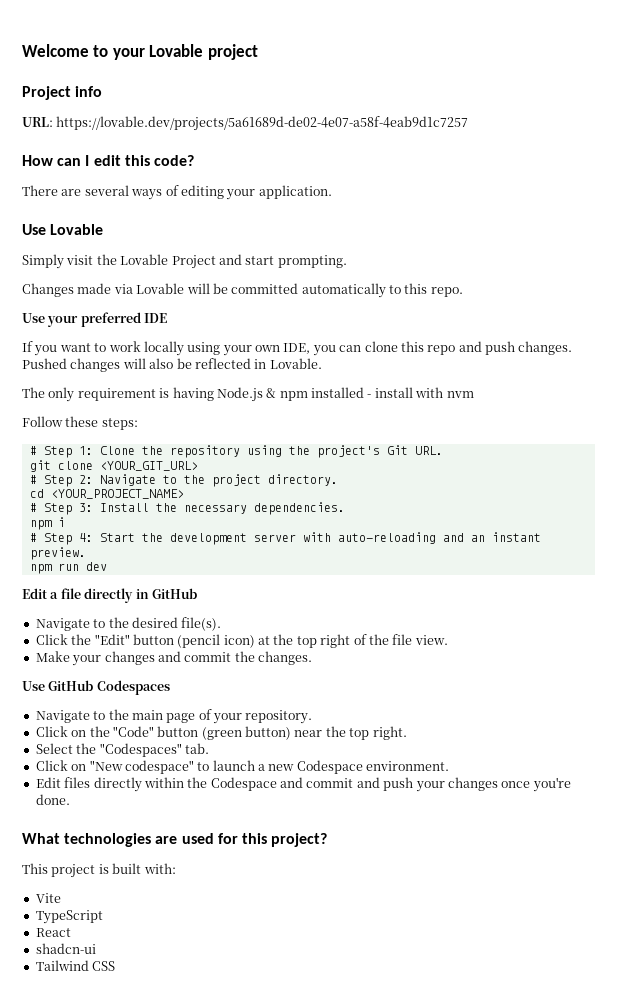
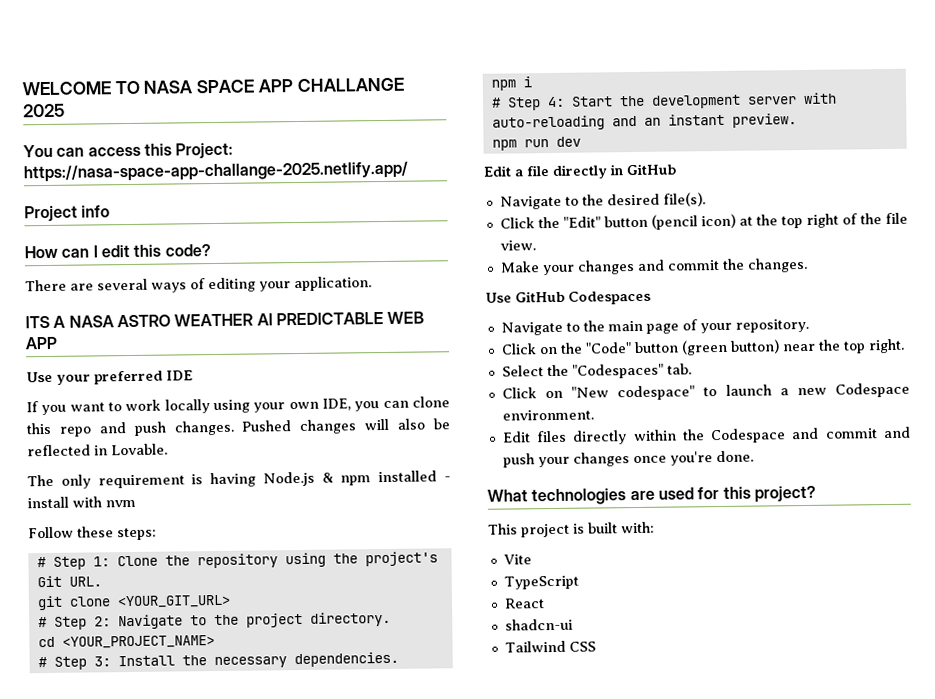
- Welcome to your Lovable project
+ WELCOME TO NASA SPACE APP CHALLANGE 2025
+ You can access this Project: https://nasa-space-app-challange-2025.netlify.app/
- URL: https://lovable.dev/projects/5a61689d-de02-4e07-a58f-4eab9d1c7257
- Use Lovable
- Simply visit the Lovable Project and start prompting.
- Changes made via Lovable will be committed automatically to this repo.
+ ITS A NASA ASTRO WEATHER AI PREDICTABLE WEB APP

